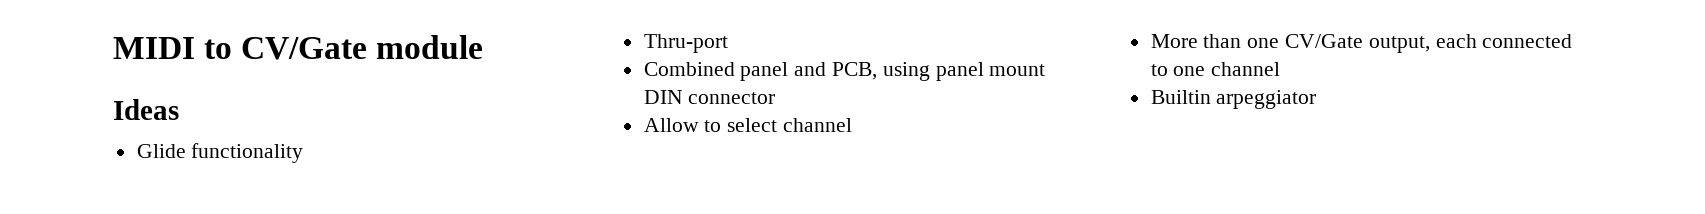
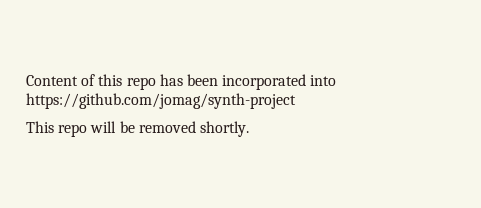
- MIDI to CV/Gate module
- Ideas
- Glide functionality
- Thru-port
- Combined panel and PCB, using panel mount DIN connector
- Allow to select channel
- More than one CV/Gate output, each connected to one channel
- Builtin arpeggiator
+ Content of this repo has been incorporated into https://github.com/jomag/synth-project
+ This repo will be removed shortly.

